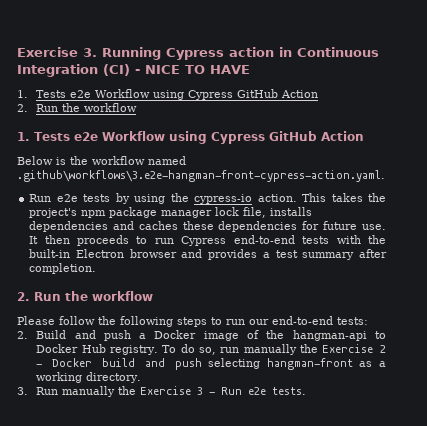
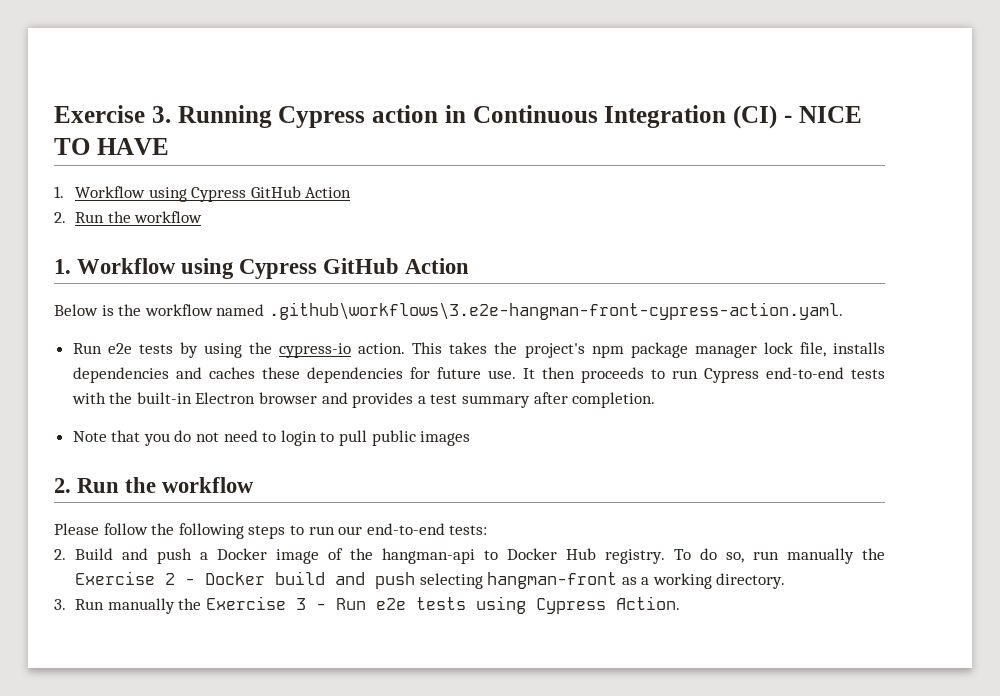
  Exercise 3. Running Cypress action in Continuous Integration (CI) - NICE TO HAVE
- 1. Tests e2e Workflow using Cypress GitHub Action
+ 1. Workflow using Cypress GitHub Action
  2. Run the workflow
- 1. Tests e2e Workflow using Cypress GitHub Action
+ 1. Workflow using Cypress GitHub Action
+ Note that you do not need to login to pull public images
- 3. Run manually the Exercise 3 - Run e2e tests.
+ 3. Run manually the Exercise 3 - Run e2e tests using Cypress Action.

